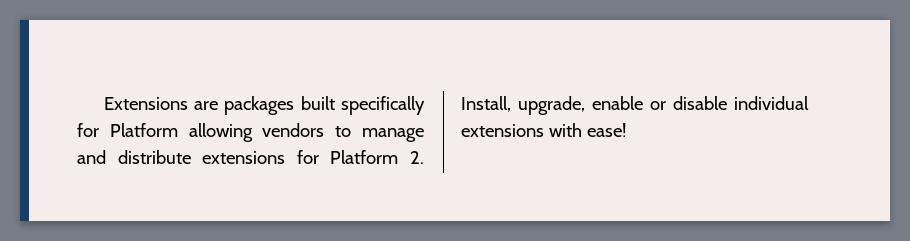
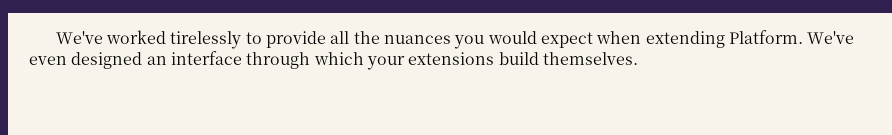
- Extensions are packages built specifically for Platform allowing vendors to manage and distribute extensions for Platform 2. Install, upgrade, enable or disable individual extensions with ease!
+ We've worked tirelessly to provide all the nuances you would expect when extending Platform. We've even designed an interface through which your extensions build themselves.

